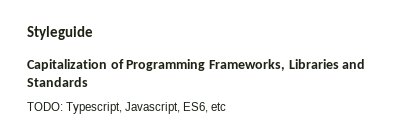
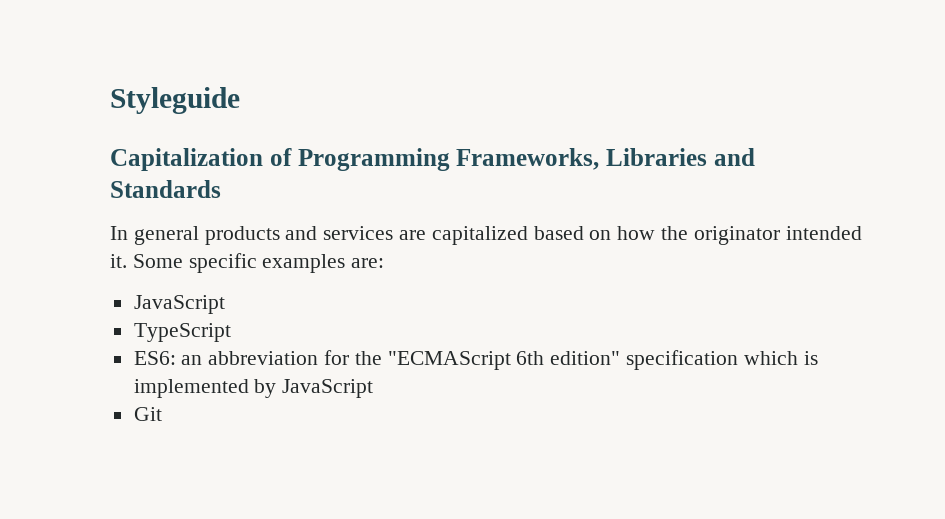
- TODO: Typescript, Javascript, ES6, etc
+ In general products and services are capitalized based on how the originator intended it. Some specific examples are:
+ JavaScript
+ TypeScript
+ ES6: an abbreviation for the "ECMAScript 6th edition" specification which is implemented by JavaScript
+ Git

